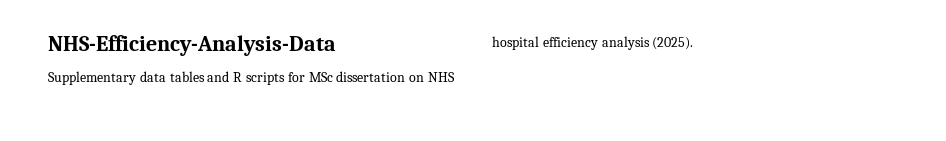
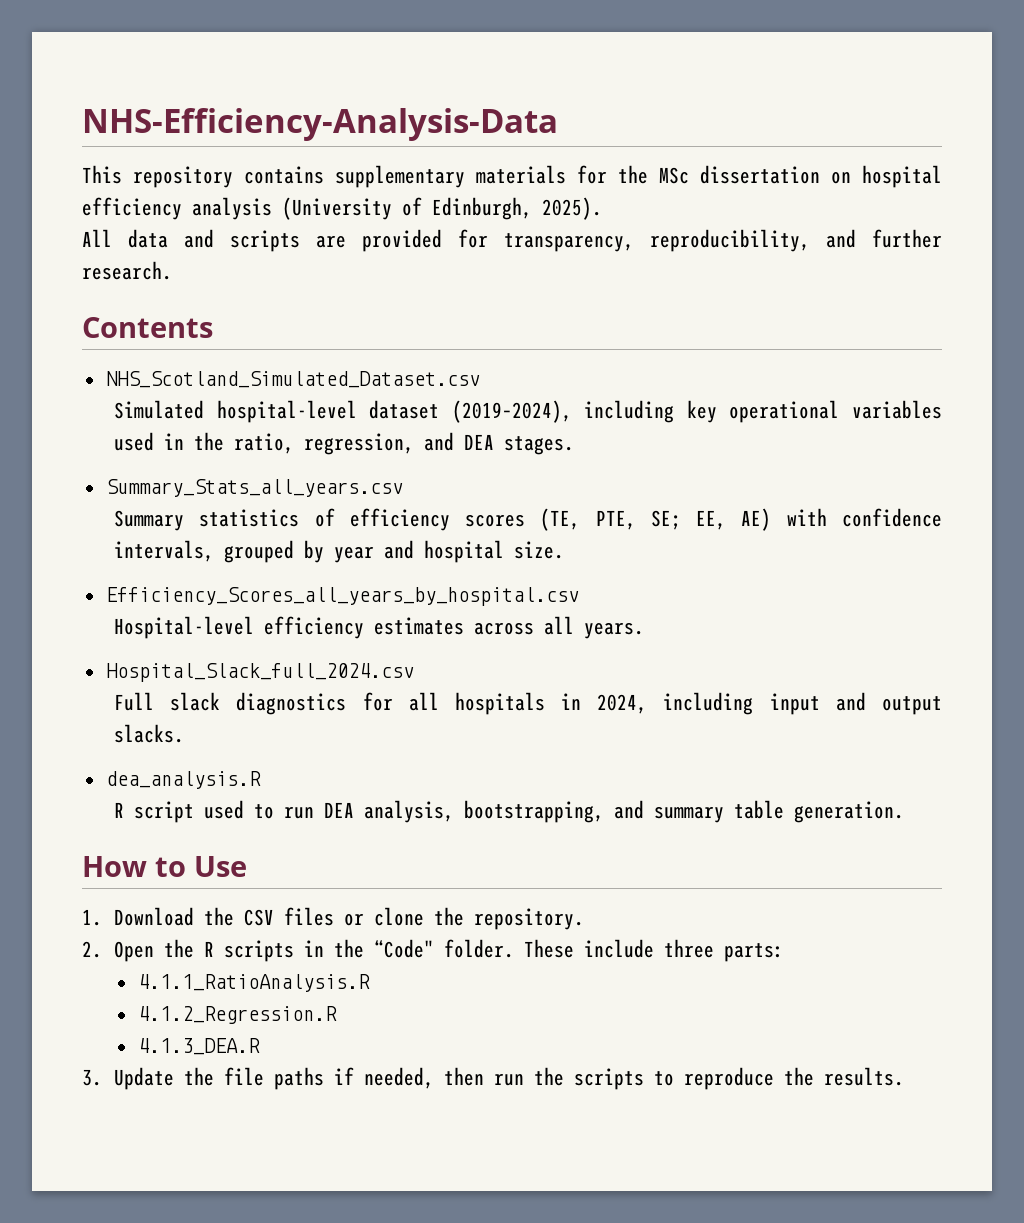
- Supplementary data tables and R scripts for MSc dissertation on NHS hospital efficiency analysis (2025).
+ This repository contains supplementary materials for the MSc dissertation on hospital efficiency analysis (University of Edinburgh, 2025).
+ All data and scripts are provided for transparency, reproducibility, and further research.
+ Contents
+ NHS_Scotland_Simulated_Dataset.csv
+ Simulated hospital-level dataset (2019–2024), including key operational variables used in the ratio, regression, and DEA stages.
+ Summary_Stats_all_years.csv
+ Summary statistics of efficiency scores (TE, PTE, SE; EE, AE) with confidence intervals, grouped by year and hospital size.
+ Efficiency_Scores_all_years_by_hospital.csv
+ Hospital-level efficiency estimates across all years.
+ Hospital_Slack_full_2024.csv
+ Full slack diagnostics for all hospitals in 2024, including input and output slacks.
+ dea_analysis.R
+ R script used to run DEA analysis, bootstrapping, and summary table generation.
+ How to Use
+ 1. Download the CSV files or clone the repository.
+ 2. Open the R scripts in the “Code" folder. These include three parts:
+ 4.1.1_RatioAnalysis.R
+ 4.1.2_Regression.R
+ 4.1.3_DEA.R
+ 3. Update the file paths if needed, then run the scripts to reproduce the results.

